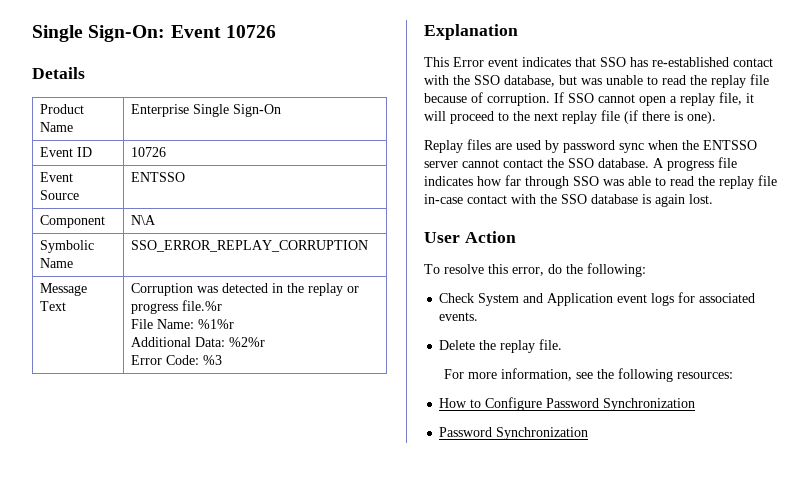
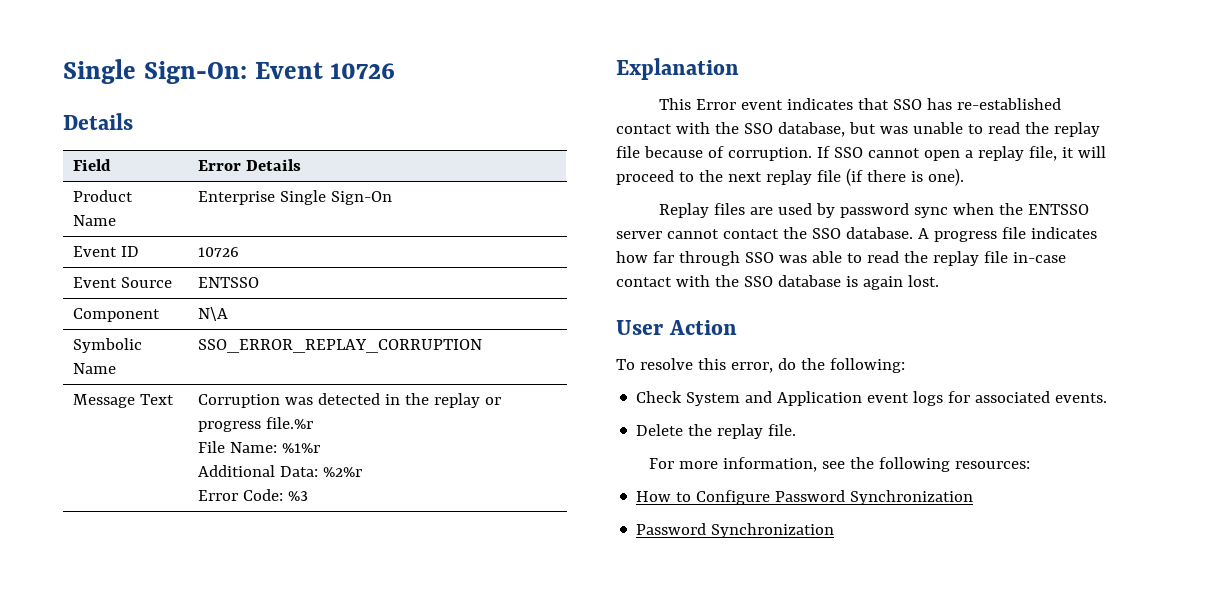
+ Field | Error Details

